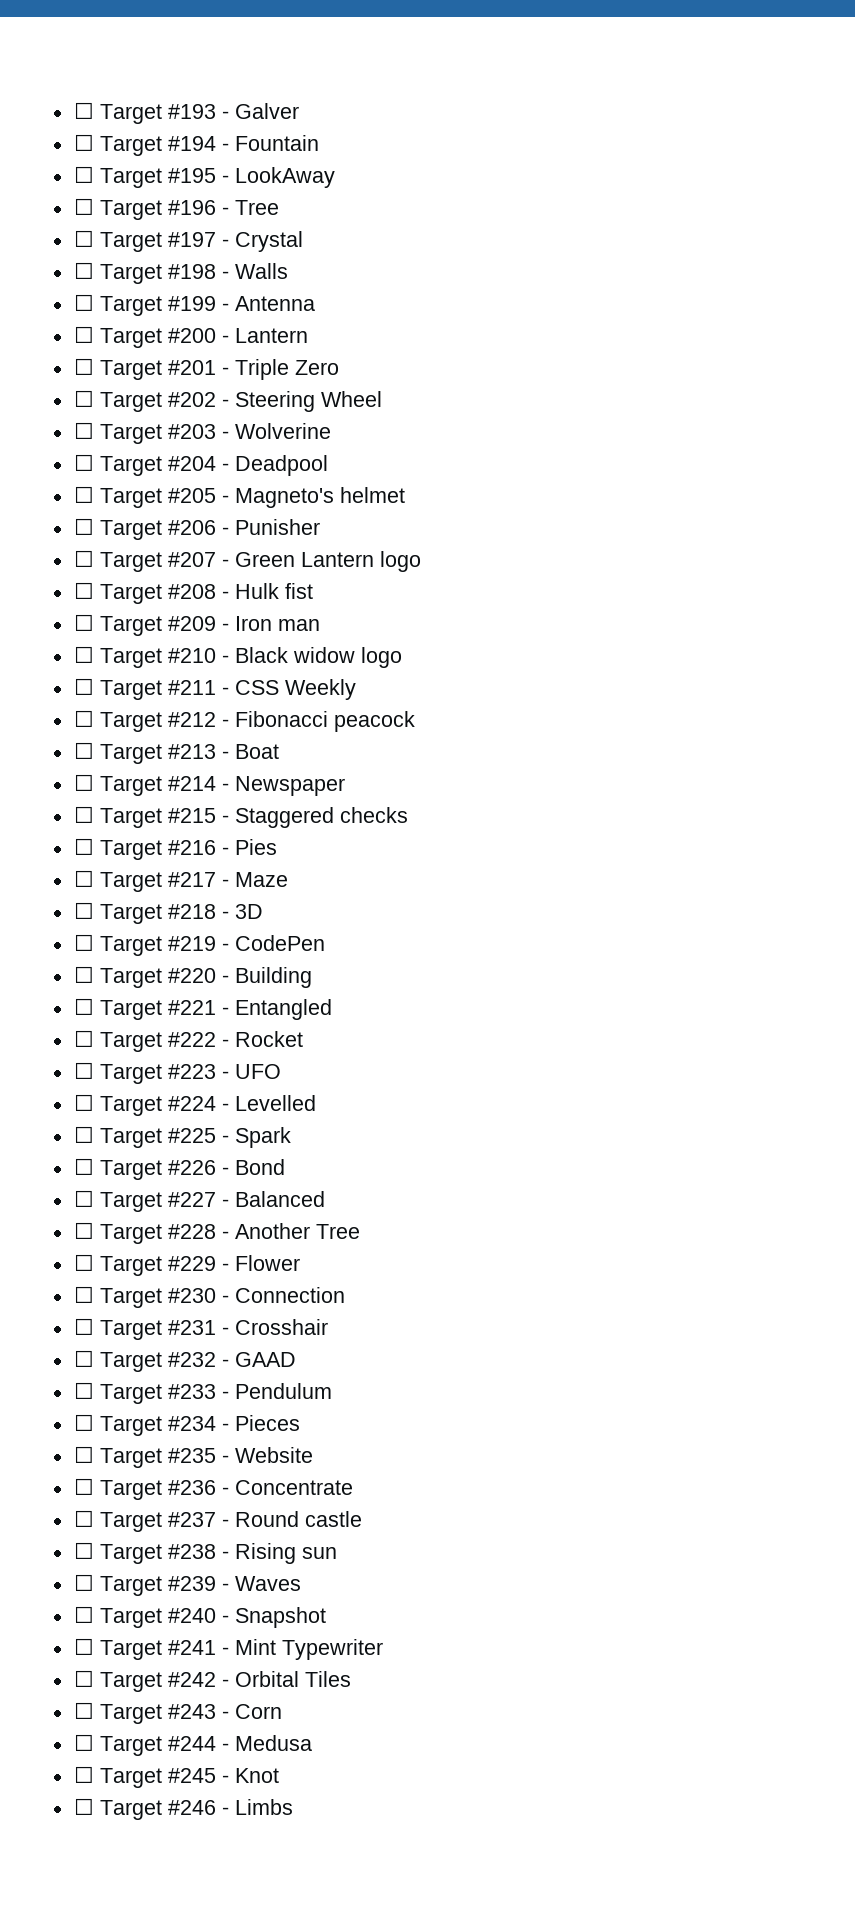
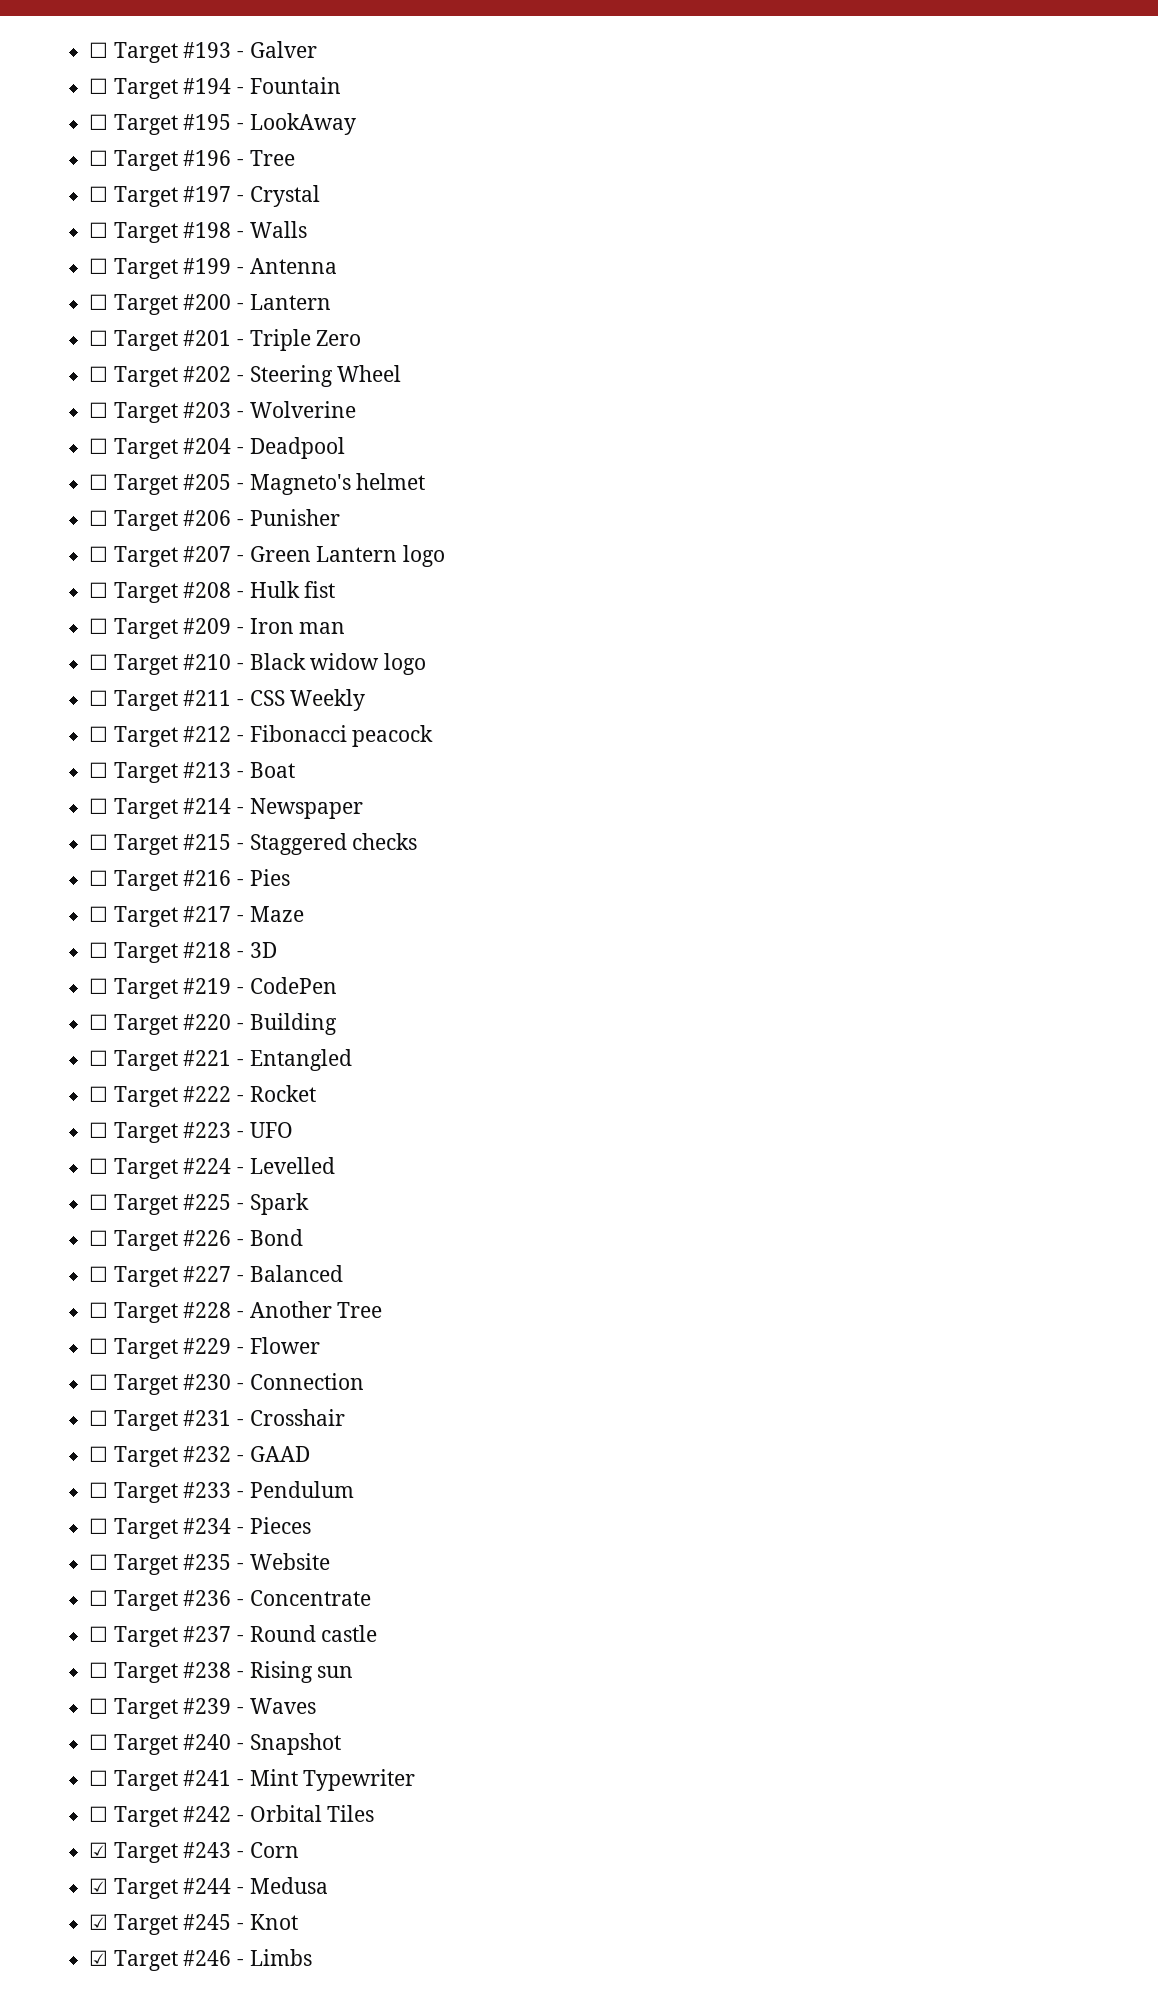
- ☐ Target #243 - Corn
+ ☑ Target #243 - Corn
- ☐ Target #244 - Medusa
+ ☑ Target #244 - Medusa
- ☐ Target #245 - Knot
+ ☑ Target #245 - Knot
- ☐ Target #246 - Limbs
+ ☑ Target #246 - Limbs

